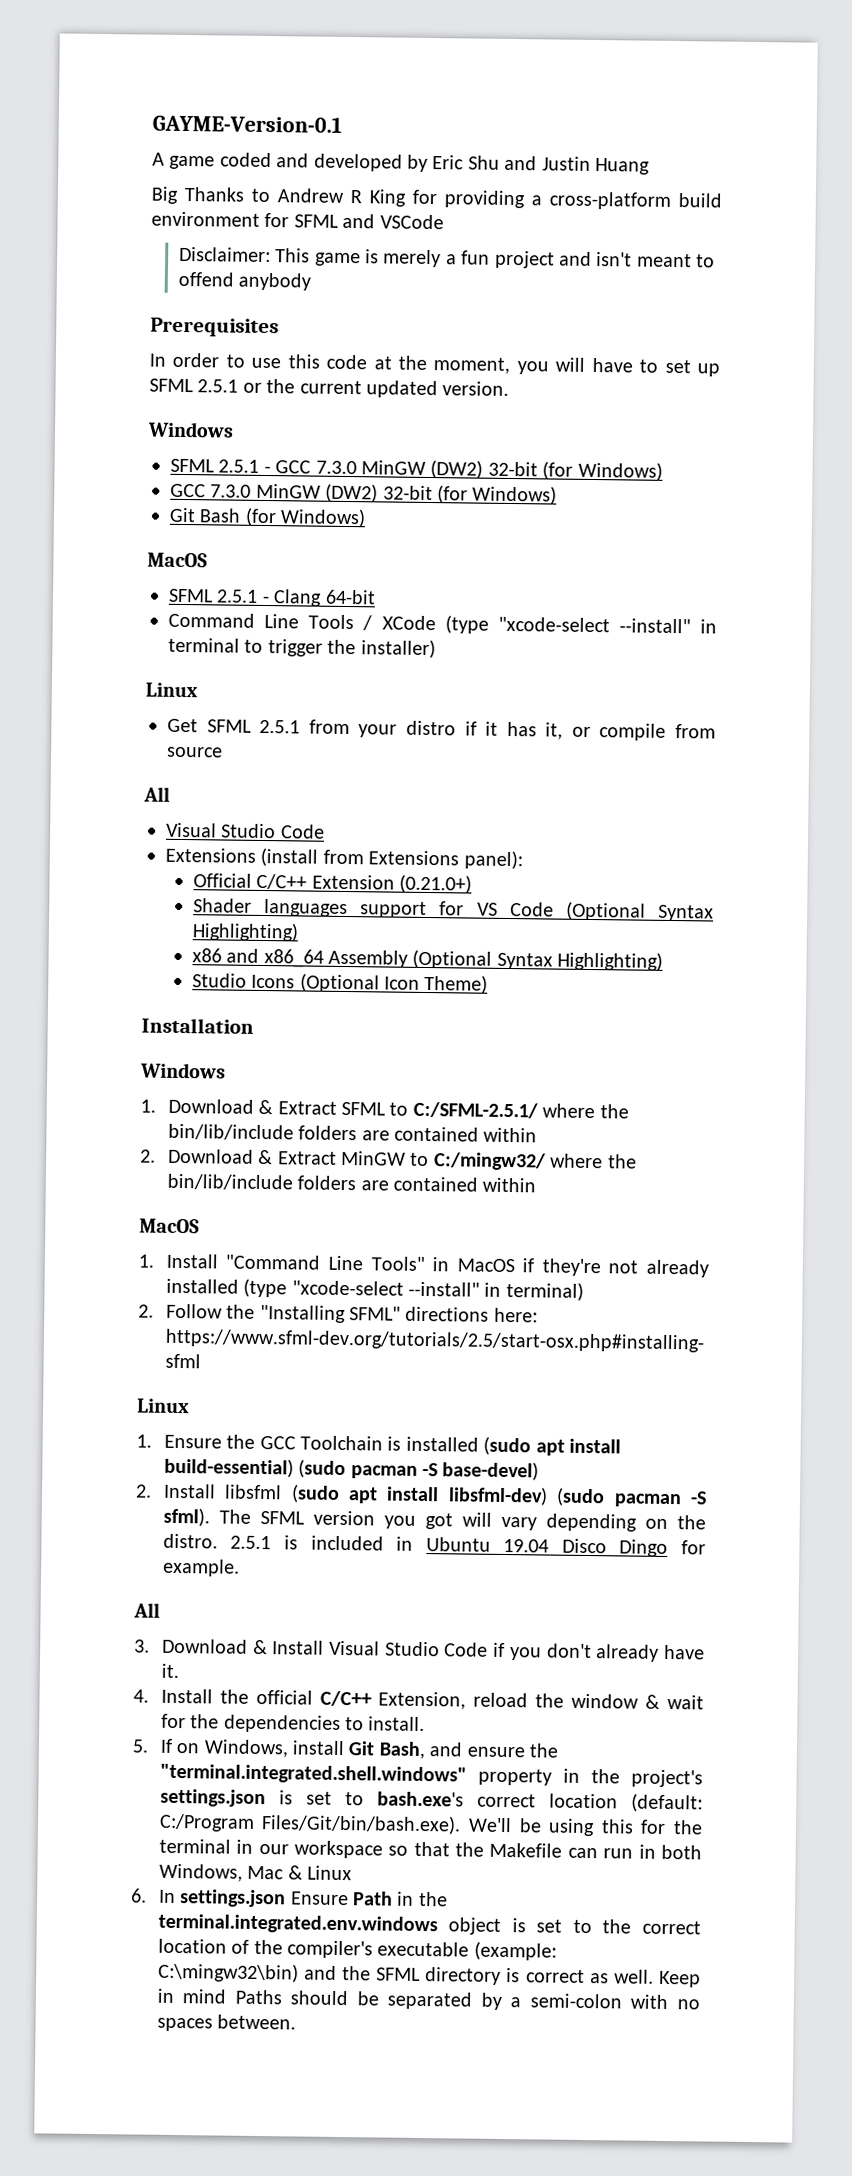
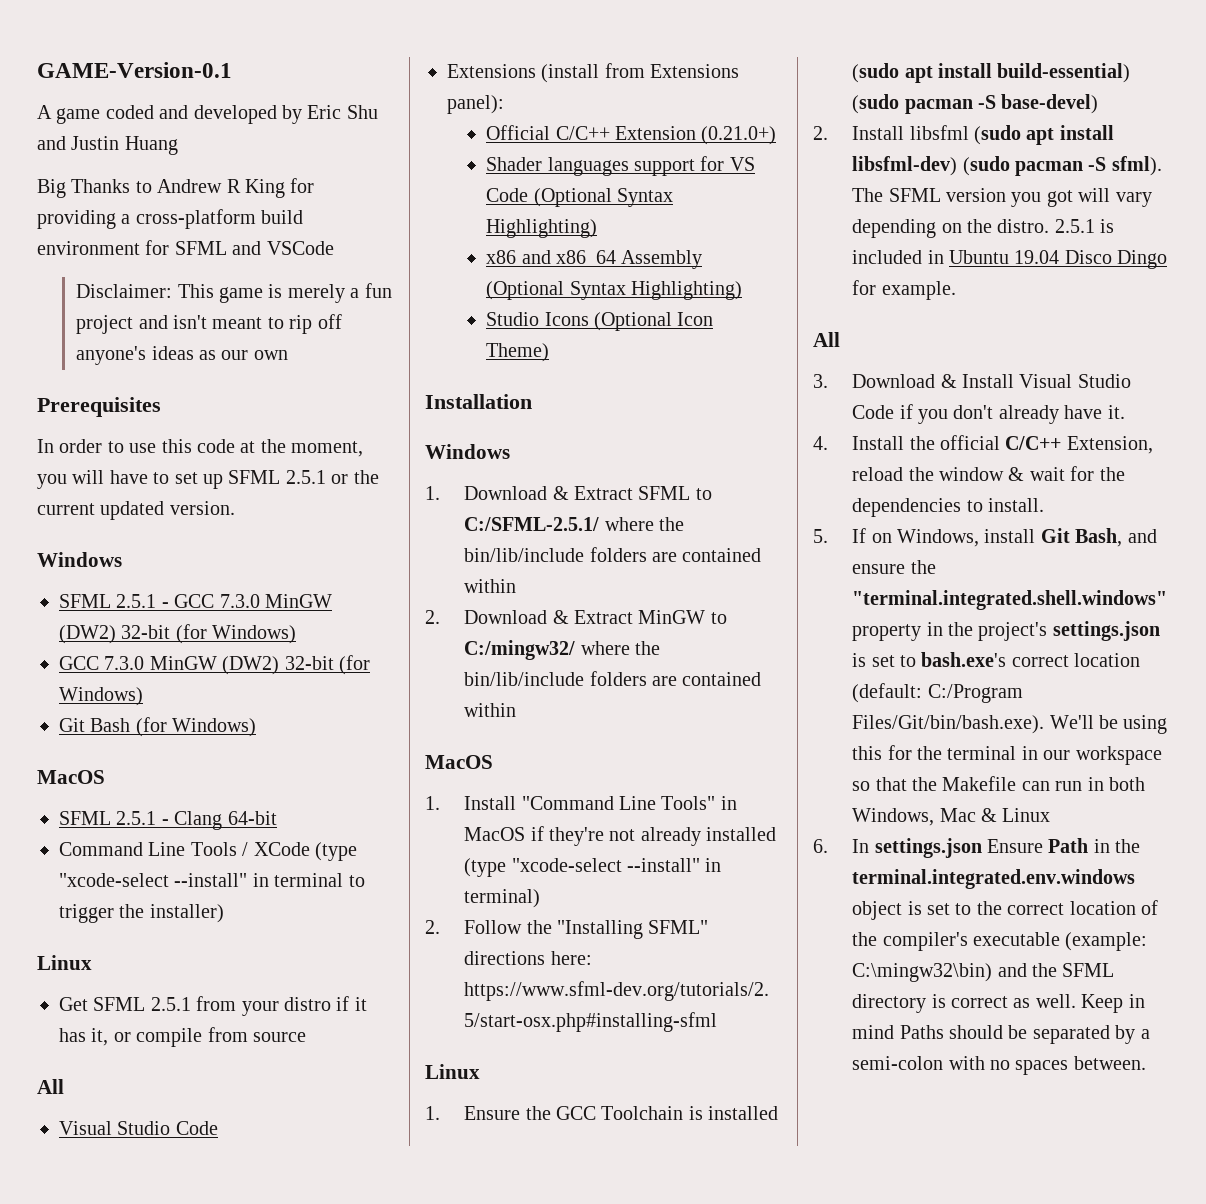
- GAYME-Version-0.1
+ GAME-Version-0.1
- Disclaimer: This game is merely a fun project and isn't meant to offend anybody
+ Disclaimer: This game is merely a fun project and isn't meant to rip off anyone's ideas as our own

